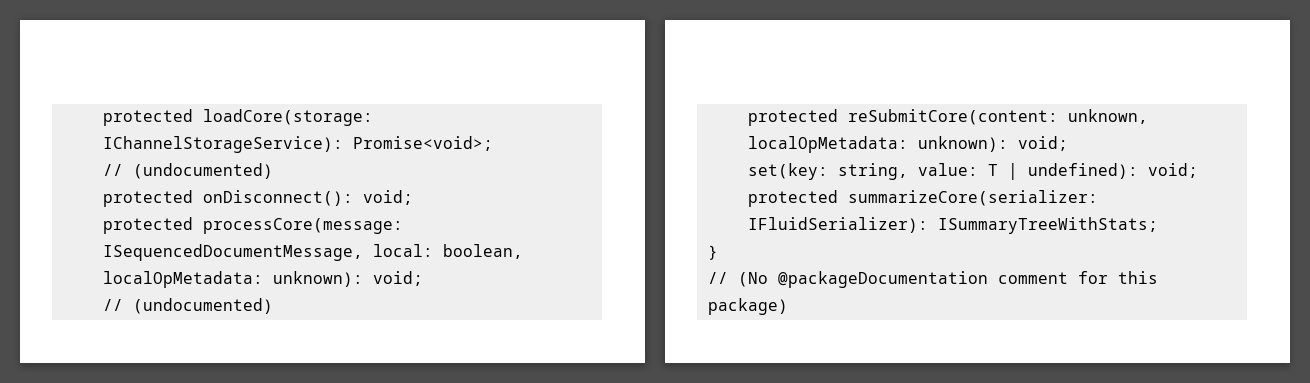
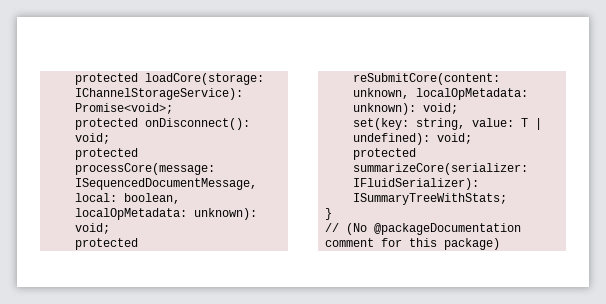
  protected loadCore(storage: IChannelStorageService): Promise<void>;
- // (undocumented)
  protected processCore(message: ISequencedDocumentMessage, local: boolean, localOpMetadata: unknown): void;
- // (undocumented)

